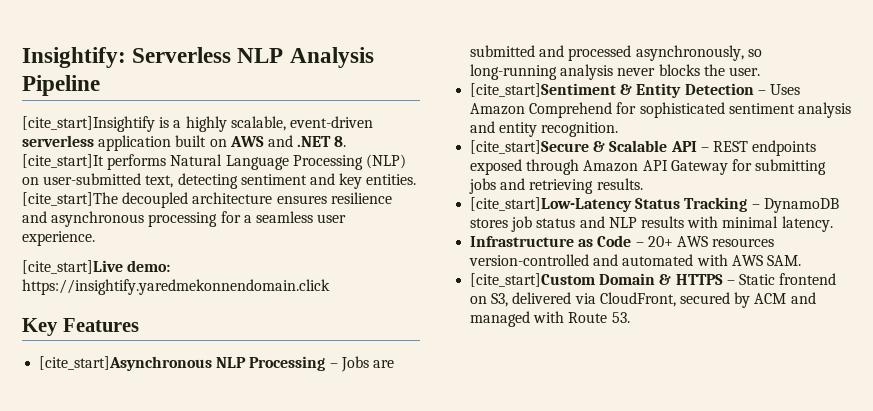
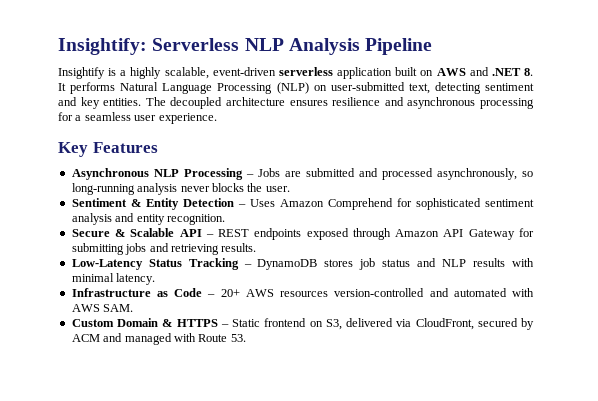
- [cite_start]Insightify is a highly scalable, event-driven serverless application built on AWS and .NET 8. [cite_start]It performs Natural Language Processing (NLP) on user-submitted text, detecting sentiment and key entities.
+ Insightify is a highly scalable, event-driven serverless application built on AWS and .NET 8. It performs Natural Language Processing (NLP) on user-submitted text, detecting sentiment and key entities.
- [cite_start]The decoupled architecture ensures resilience and asynchronous processing for a seamless user experience.
+ The decoupled architecture ensures resilience and asynchronous processing for a seamless user experience.
- [cite_start]Live demo: https://insightify.yaredmekonnendomain.click
- [cite_start]Asynchronous NLP Processing – Jobs are submitted and processed asynchronously, so long-running analysis never blocks the user.
+ Asynchronous NLP Processing – Jobs are submitted and processed asynchronously, so long-running analysis never blocks the user.
- [cite_start]Sentiment & Entity Detection – Uses Amazon Comprehend for sophisticated sentiment analysis and entity recognition.
+ Sentiment & Entity Detection – Uses Amazon Comprehend for sophisticated sentiment analysis and entity recognition.
- [cite_start]Secure & Scalable API – REST endpoints exposed through Amazon API Gateway for submitting jobs and retrieving results.
+ Secure & Scalable API – REST endpoints exposed through Amazon API Gateway for submitting jobs and retrieving results.
- [cite_start]Low-Latency Status Tracking – DynamoDB stores job status and NLP results with minimal latency.
+ Low-Latency Status Tracking – DynamoDB stores job status and NLP results with minimal latency.
- [cite_start]Custom Domain & HTTPS – Static frontend on S3, delivered via CloudFront, secured by ACM and managed with Route 53.
+ Custom Domain & HTTPS – Static frontend on S3, delivered via CloudFront, secured by ACM and managed with Route 53.

